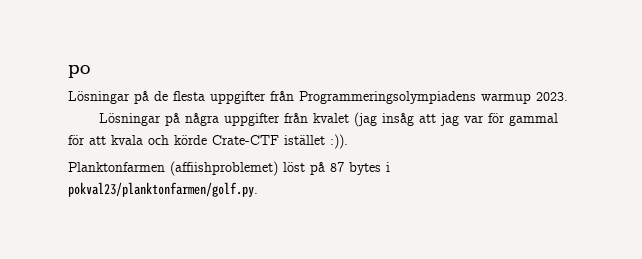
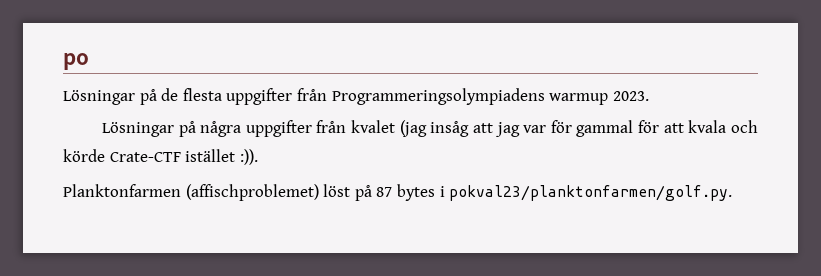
- Planktonfarmen (affiishproblemet) löst på 87 bytes i pokval23/planktonfarmen/golf.py.
+ Planktonfarmen (affischproblemet) löst på 87 bytes i pokval23/planktonfarmen/golf.py.

